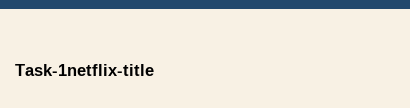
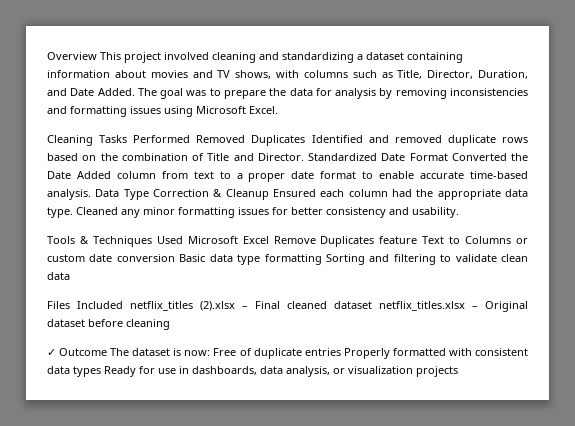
- Task-1netflix-title
+ Overview This project involved cleaning and standardizing a dataset containing information about movies and TV shows, with columns such as Title, Director, Duration, and Date Added. The goal was to prepare the data for analysis by removing inconsistencies and formatting issues using Microsoft Excel.
+ Cleaning Tasks Performed Removed Duplicates Identified and removed duplicate rows based on the combination of Title and Director. Standardized Date Format Converted the Date Added column from text to a proper date format to enable accurate time-based analysis. Data Type Correction & Cleanup Ensured each column had the appropriate data type. Cleaned any minor formatting issues for better consistency and usability.
+ Tools & Techniques Used Microsoft Excel Remove Duplicates feature Text to Columns or custom date conversion Basic data type formatting Sorting and filtering to validate clean data
+ Files Included netflix_titles (2).xlsx – Final cleaned dataset netflix_titles.xlsx – Original dataset before cleaning
+ ✓ Outcome The dataset is now: Free of duplicate entries Properly formatted with consistent data types Ready for use in dashboards, data analysis, or visualization projects

